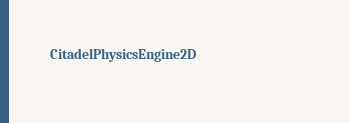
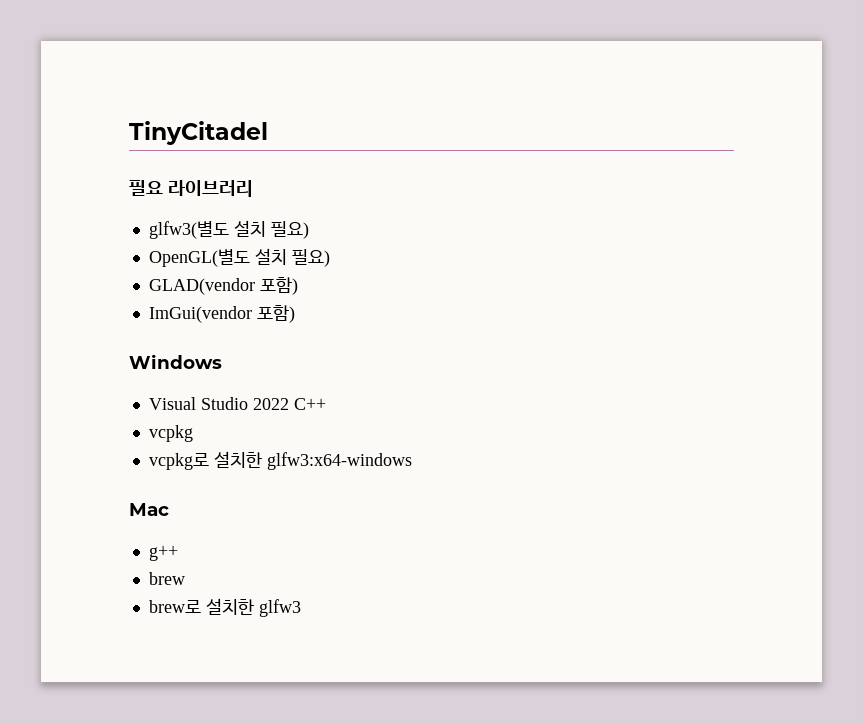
- CitadelPhysicsEngine2D
+ TinyCitadel
+ 필요 라이브러리
+ glfw3(별도 설치 필요)
+ OpenGL(별도 설치 필요)
+ GLAD(vendor 포함)
+ ImGui(vendor 포함)
+ Windows
+ Visual Studio 2022 C++
+ vcpkg
+ vcpkg로 설치한 glfw3:x64-windows
+ Mac
+ g++
+ brew
+ brew로 설치한 glfw3

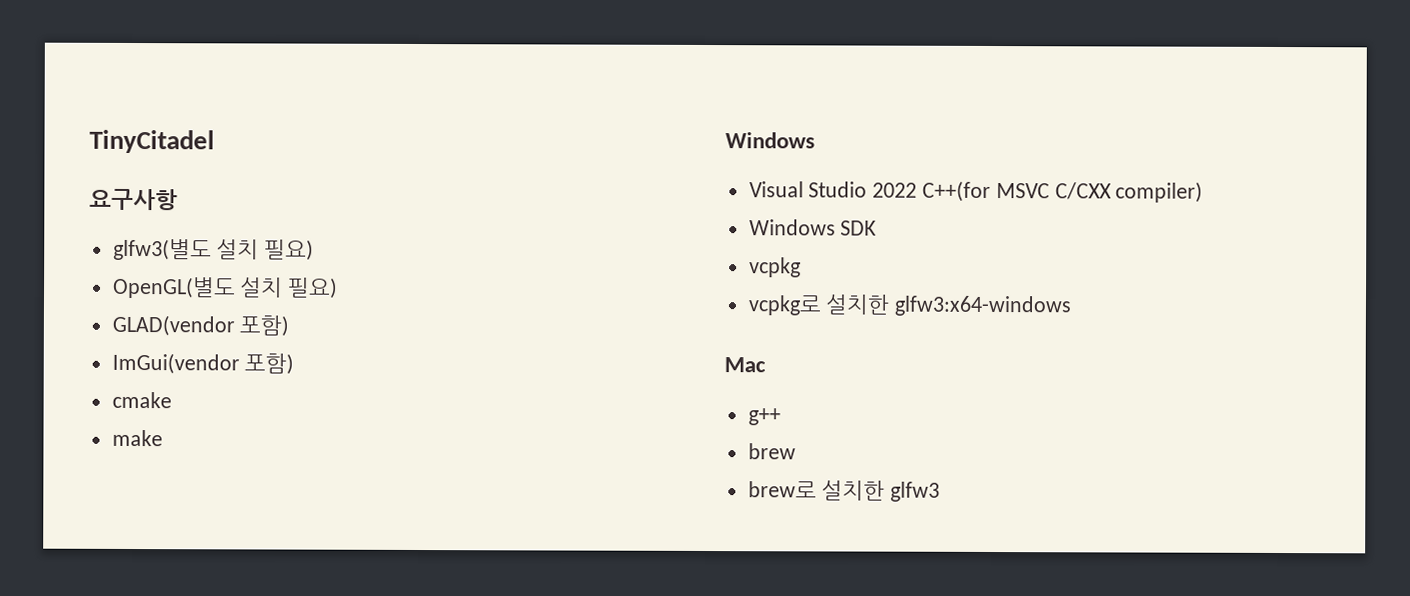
- 필요 라이브러리
+ 요구사항
+ cmake
+ make
- Visual Studio 2022 C++
+ Visual Studio 2022 C++(for MSVC C/CXX compiler)
+ Windows SDK

